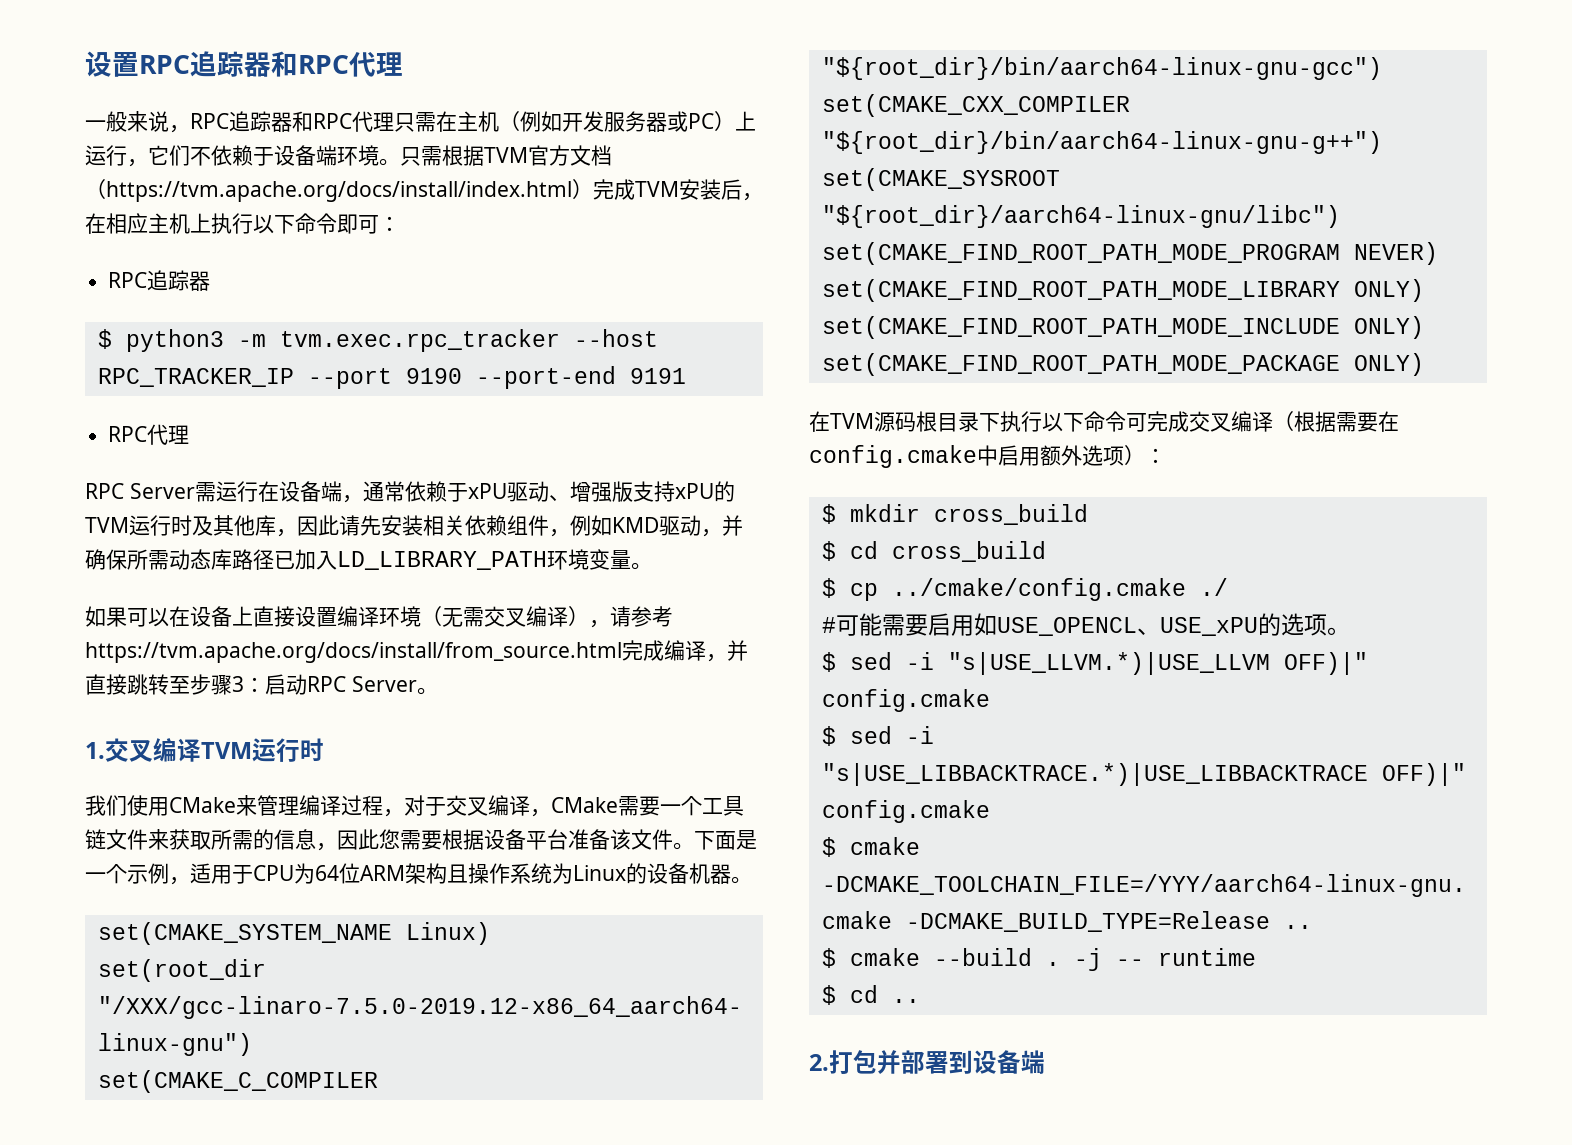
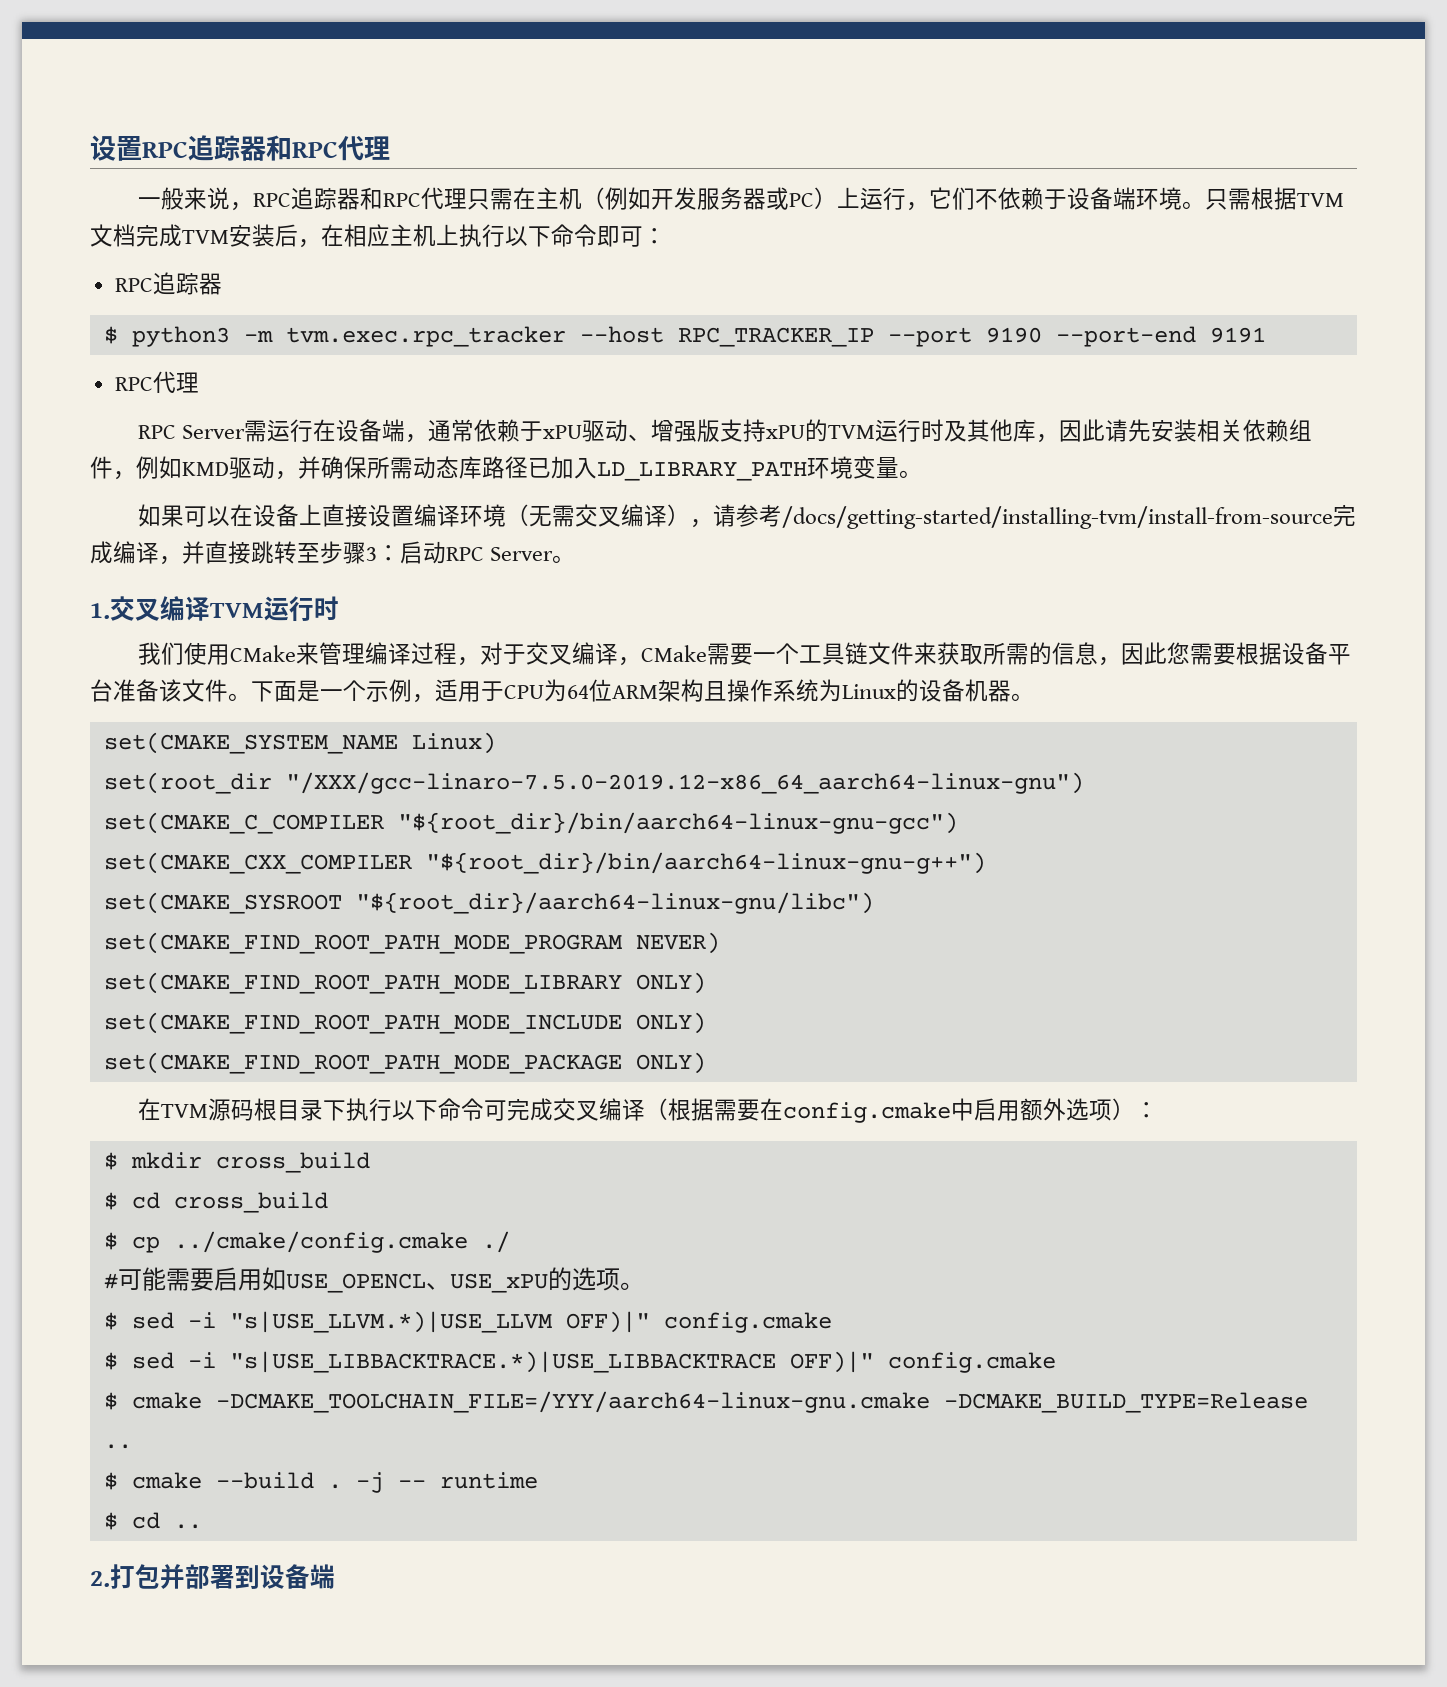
- 只需根据TVM官方文档（https://tvm.apache.org/docs/install/index.html）完成TVM安装后，在相应主机上执行以下命令即可：
+ 只需根据TVM文档完成TVM安装后，在相应主机上执行以下命令即可：
- 如果可以在设备上直接设置编译环境（无需交叉编译），请参考https://tvm.apache.org/docs/install/from_source.html完成编译，并直接跳转至步骤3：启动RPC Server。
+ 如果可以在设备上直接设置编译环境（无需交叉编译），请参考/docs/getting-started/installing-tvm/install-from-source完成编译，并直接跳转至步骤3：启动RPC Server。

